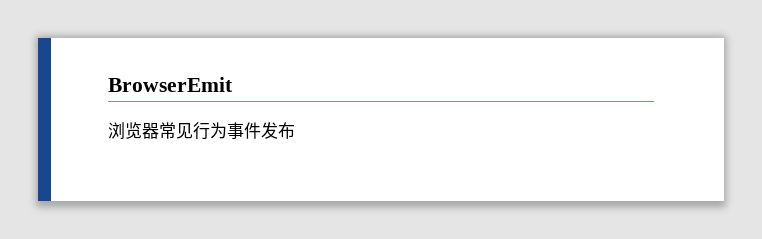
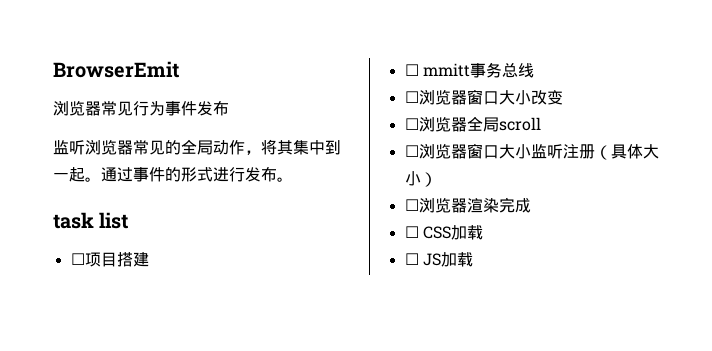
+ 监听浏览器常见的全局动作，将其集中到一起。通过事件的形式进行发布。
+ task list
+ ☐项目搭建
+ ☐ mmitt事务总线
+ ☐浏览器窗口大小改变
+ ☐浏览器全局scroll
+ ☐浏览器窗口大小监听注册（具体大小）
+ ☐浏览器渲染完成
+ ☐ CSS加载
+ ☐ JS加载

